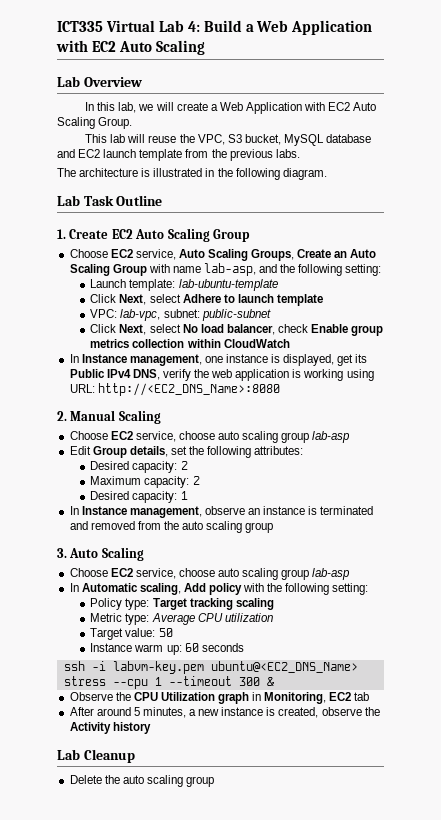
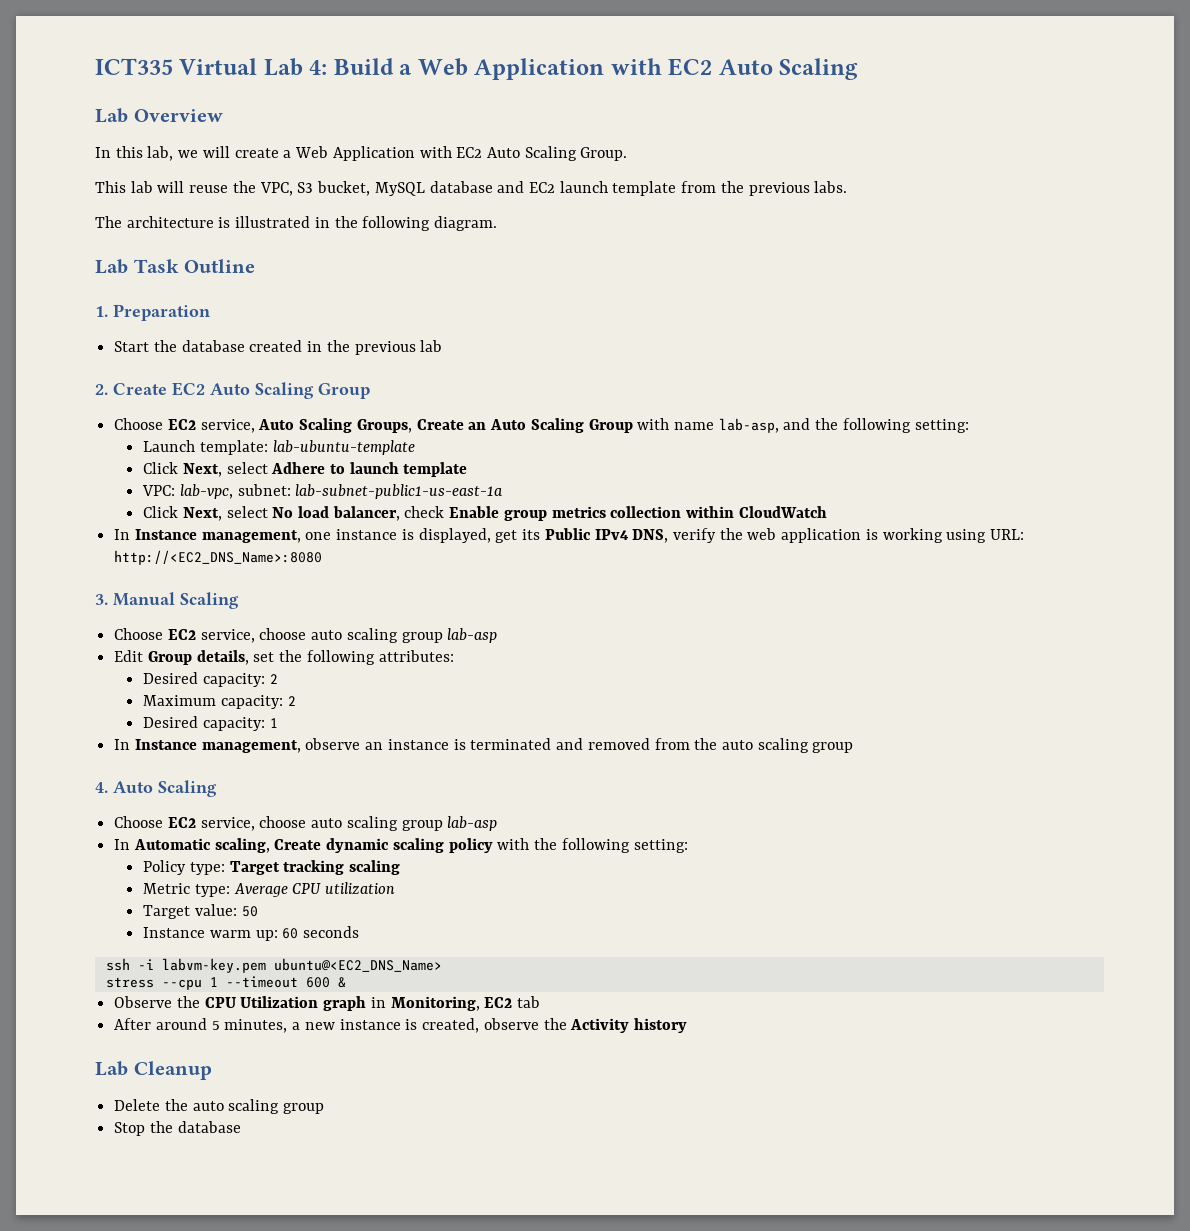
- 1. Create EC2 Auto Scaling Group
+ 1. Preparation
+ Start the database created in the previous lab
+ 2. Create EC2 Auto Scaling Group
- VPC: lab-vpc, subnet: public-subnet
+ VPC: lab-vpc, subnet: lab-subnet-public1-us-east-1a
- 2. Manual Scaling
+ 3. Manual Scaling
- 3. Auto Scaling
+ 4. Auto Scaling
- In Automatic scaling, Add policy with the following setting:
+ In Automatic scaling, Create dynamic scaling policy with the following setting:
- stress --cpu 1 --timeout 300 &
+ stress --cpu 1 --timeout 600 &
+ Stop the database

